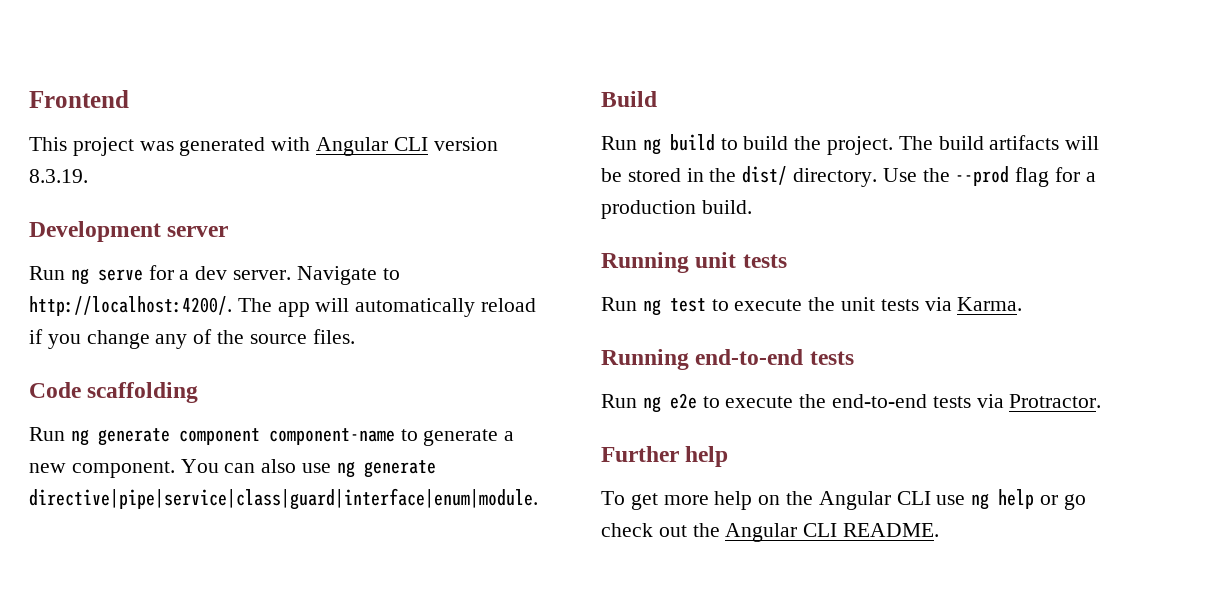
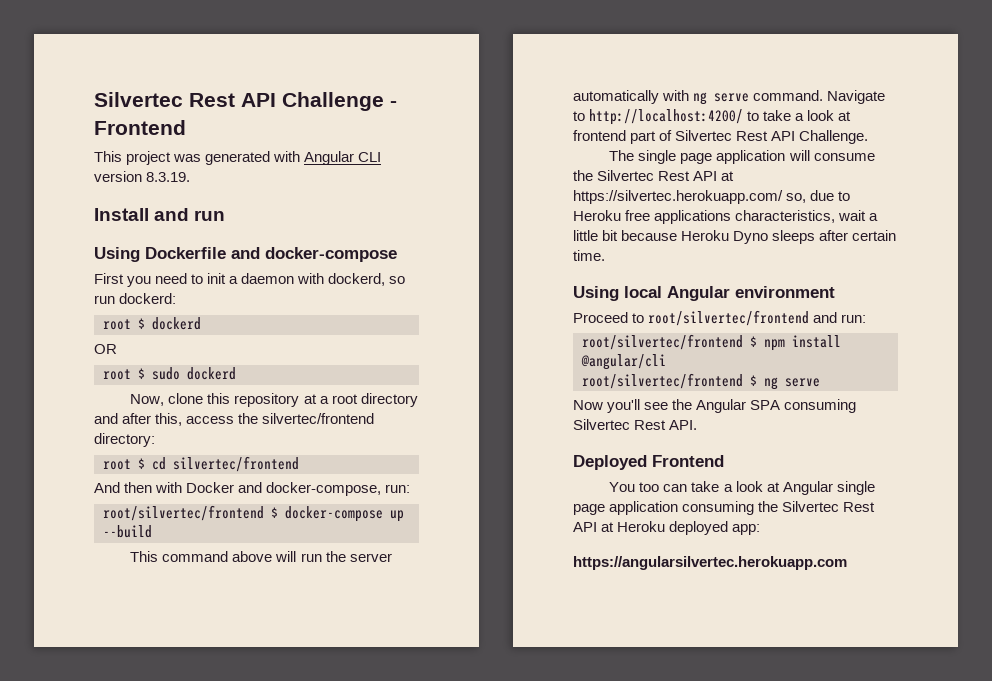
- Frontend
+ Silvertec Rest API Challenge - Frontend
- Development server
- Run ng serve for a dev server. Navigate to http://localhost:4200/. The app will automatically reload if you change any of the source files.
- Code scaffolding
- Run ng generate component component-name to generate a new component. You can also use ng generate directive|pipe|service|class|guard|interface|enum|module.
- Build
- Run ng build to build the project. The build artifacts will be stored in the dist/ directory. Use the --prod flag for a production build.
- Running unit tests
- Run ng test to execute the unit tests via Karma.
- Running end-to-end tests
- Run ng e2e to execute the end-to-end tests via Protractor.
- Further help
- To get more help on the Angular CLI use ng help or go check out the Angular CLI README.
+ Install and run
+ Using Dockerfile and docker-compose
+ First you need to init a daemon with dockerd, so run dockerd:
+ root $ dockerd
+ OR
+ root $ sudo dockerd
+ Now, clone this repository at a root directory and after this, access the silvertec/frontend directory:
+ root $ cd silvertec/frontend
+ And then with Docker and docker-compose, run:
+ root/silvertec/frontend $ docker-compose up --build
+ This command above will run the server automatically with ng serve command. Navigate to http://localhost:4200/ to take a look at frontend part of Silvertec Rest API Challenge.
+ The single page application will consume the Silvertec Rest API at https://silvertec.herokuapp.com/ so, due to Heroku free applications characteristics, wait a little bit because Heroku Dyno sleeps after certain time.
+ Using local Angular environment
+ Proceed to root/silvertec/frontend and run:
+ root/silvertec/frontend $ npm install @angular/cli
+ root/silvertec/frontend $ ng serve
+ Now you'll see the Angular SPA consuming Silvertec Rest API.
+ Deployed Frontend
+ You too can take a look at Angular single page application consuming the Silvertec Rest API at Heroku deployed app:
+ https://angularsilvertec.herokuapp.com

